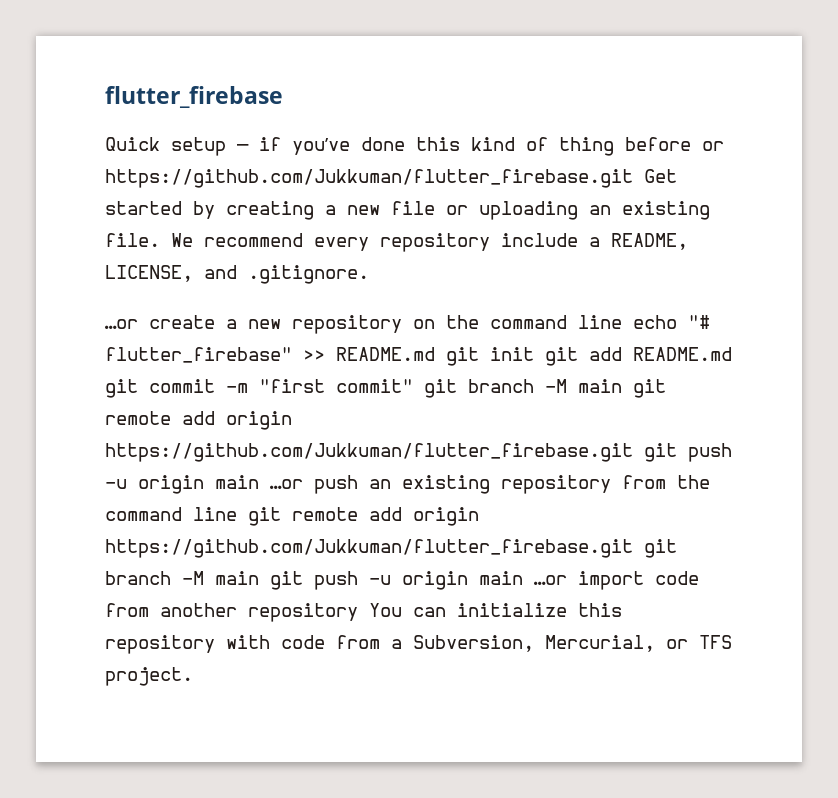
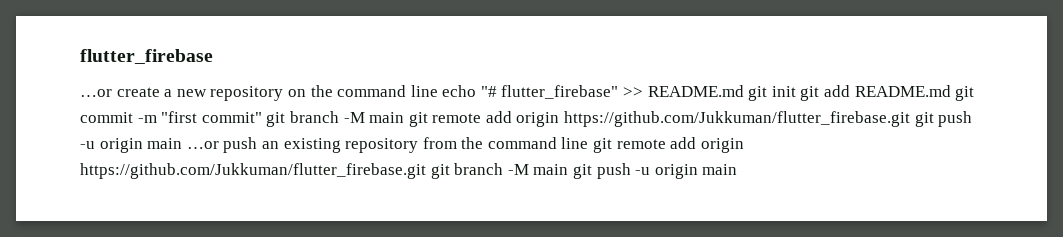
- Quick setup — if you’ve done this kind of thing before or https://github.com/Jukkuman/flutter_firebase.git Get started by creating a new file or uploading an existing file. We recommend every repository include a README, LICENSE, and .gitignore.
- …or create a new repository on the command line echo "# flutter_firebase" >> README.md git init git add README.md git commit -m "first commit" git branch -M main git remote add origin https://github.com/Jukkuman/flutter_firebase.git git push -u origin main …or push an existing repository from the command line git remote add origin https://github.com/Jukkuman/flutter_firebase.git git branch -M main git push -u origin main …or import code from another repository You can initialize this repository with code from a Subversion, Mercurial, or TFS project.
+ …or create a new repository on the command line echo "# flutter_firebase" >> README.md git init git add README.md git commit -m "first commit" git branch -M main git remote add origin https://github.com/Jukkuman/flutter_firebase.git git push -u origin main …or push an existing repository from the command line git remote add origin https://github.com/Jukkuman/flutter_firebase.git git branch -M main git push -u origin main

